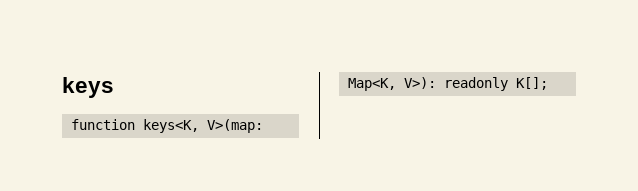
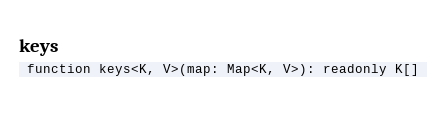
- function keys<K, V>(map: Map<K, V>): readonly K[];
+ function keys<K, V>(map: Map<K, V>): readonly K[]

